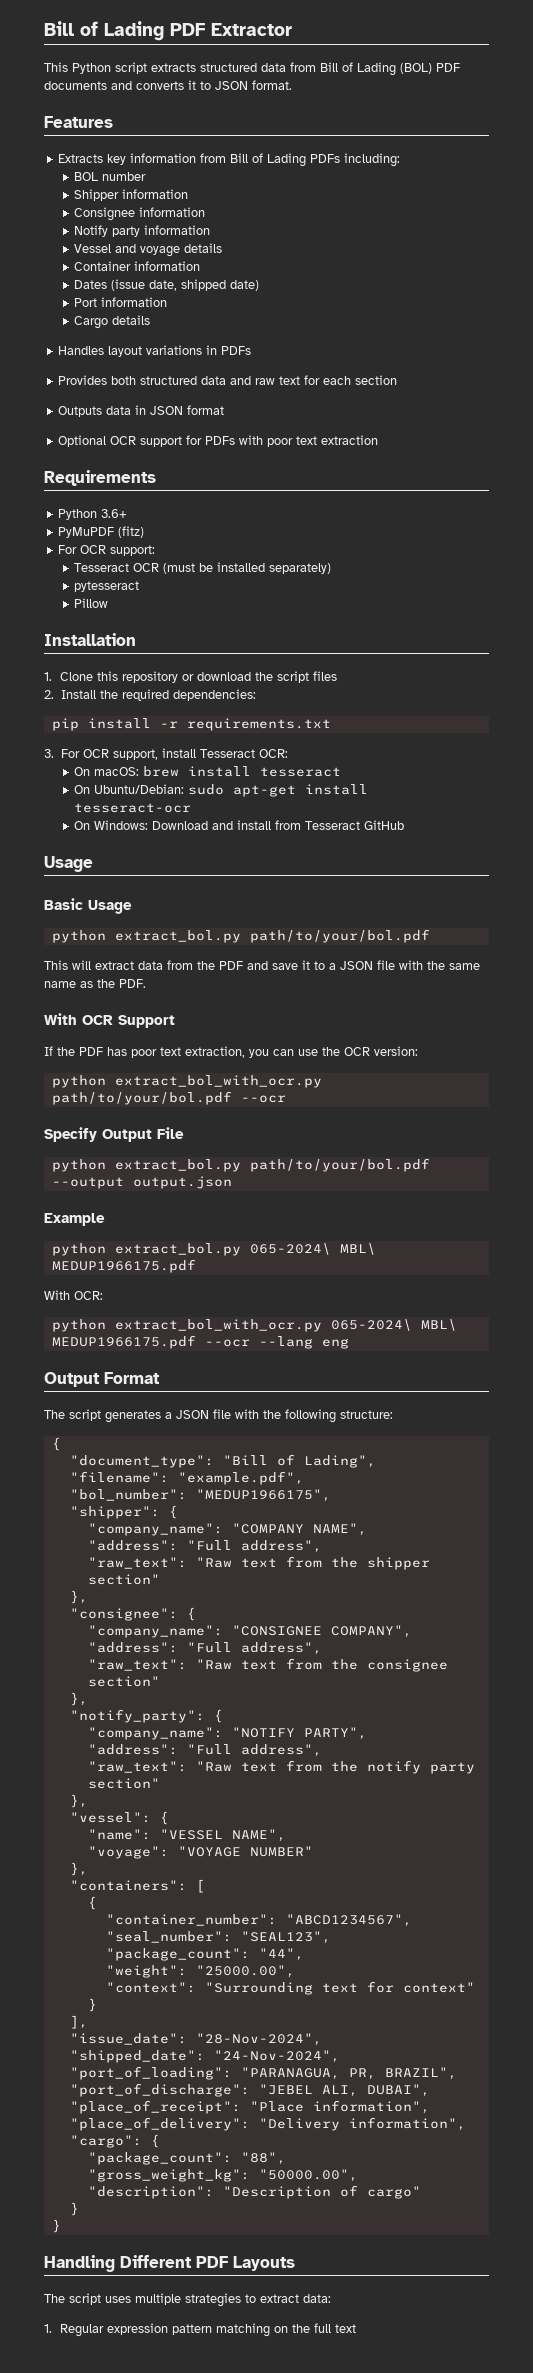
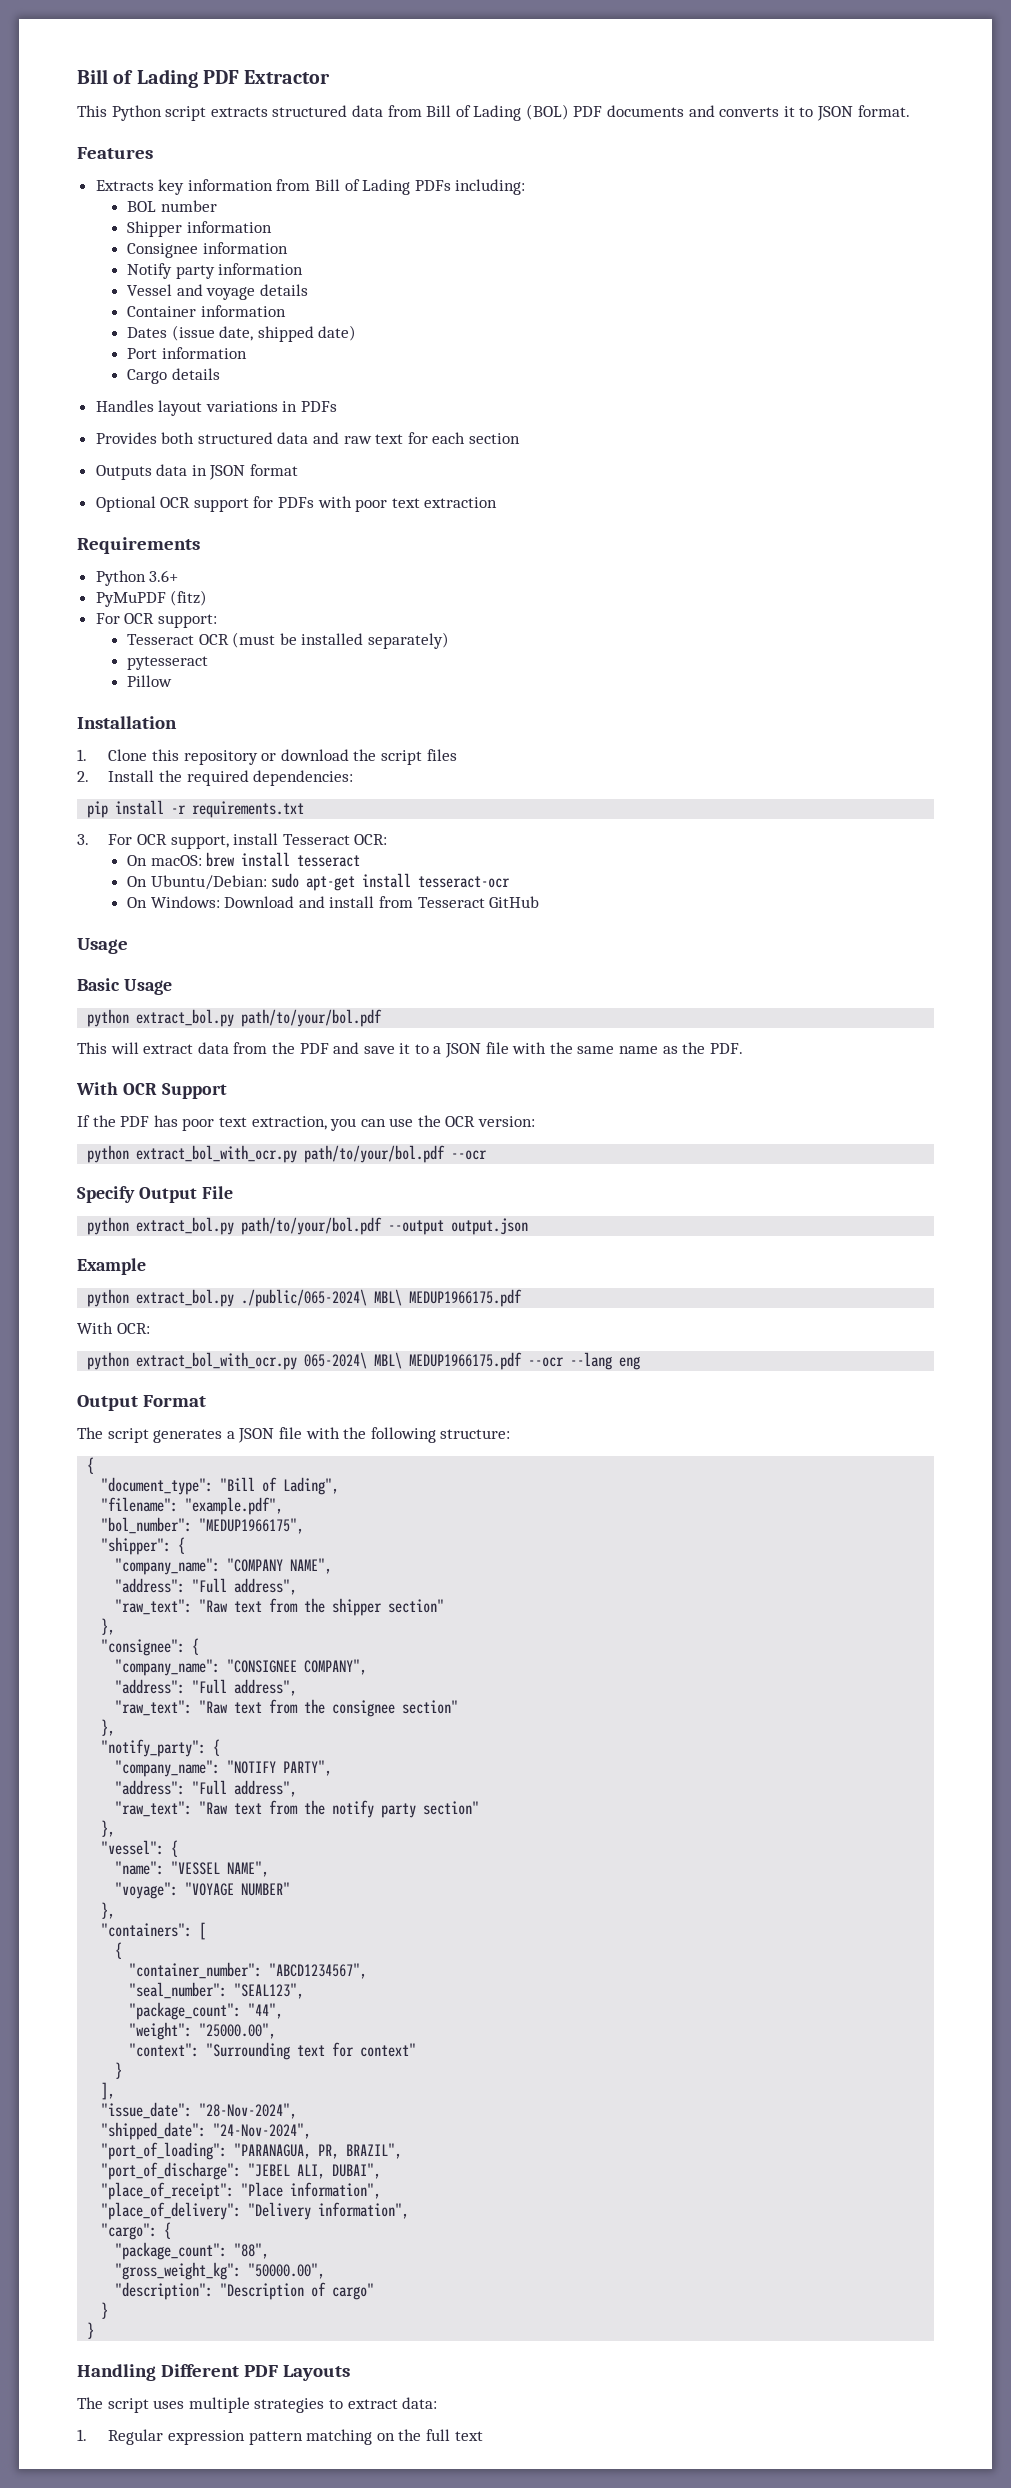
- python extract_bol.py 065-2024\ MBL\ MEDUP1966175.pdf
+ python extract_bol.py ./public/065-2024\ MBL\ MEDUP1966175.pdf

